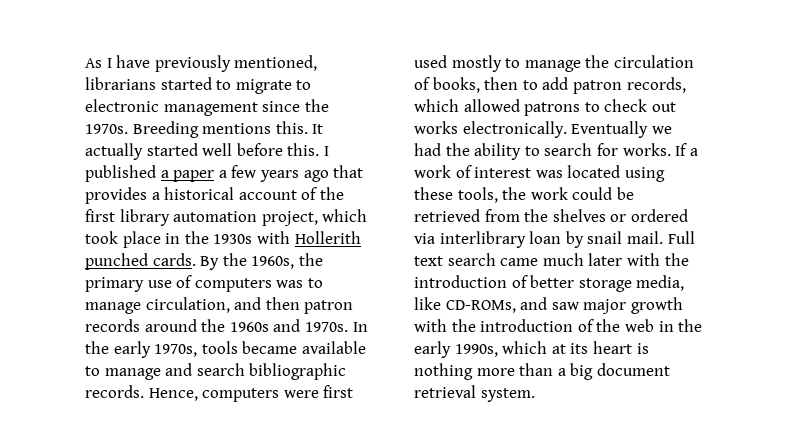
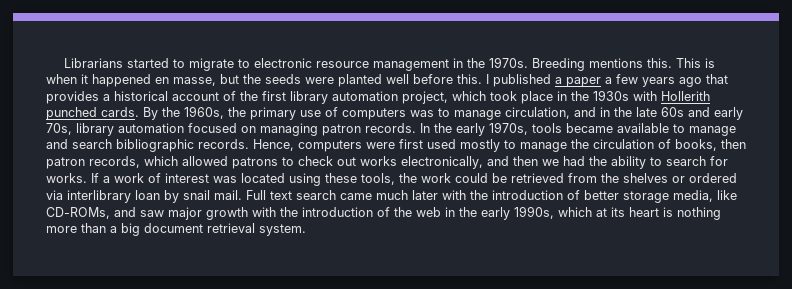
- As I have previously mentioned, librarians started to migrate to electronic management since the 1970s.
+ Librarians started to migrate to electronic resource management in the 1970s.
- It actually started well before this.
+ This is when it happened en masse, but the seeds were planted well before this.
- By the 1960s, the primary use of computers was to manage circulation, and then patron records around the 1960s and 1970s.
+ By the 1960s, the primary use of computers was to manage circulation, and in the late 60s and early 70s, library automation focused on managing patron records.
- Hence, computers were first used mostly to manage the circulation of books, then to add patron records, which allowed patrons to check out works electronically. Eventually we had the ability to search for works.
+ Hence, computers were first used mostly to manage the circulation of books, then patron records, which allowed patrons to check out works electronically, and then we had the ability to search for works.

